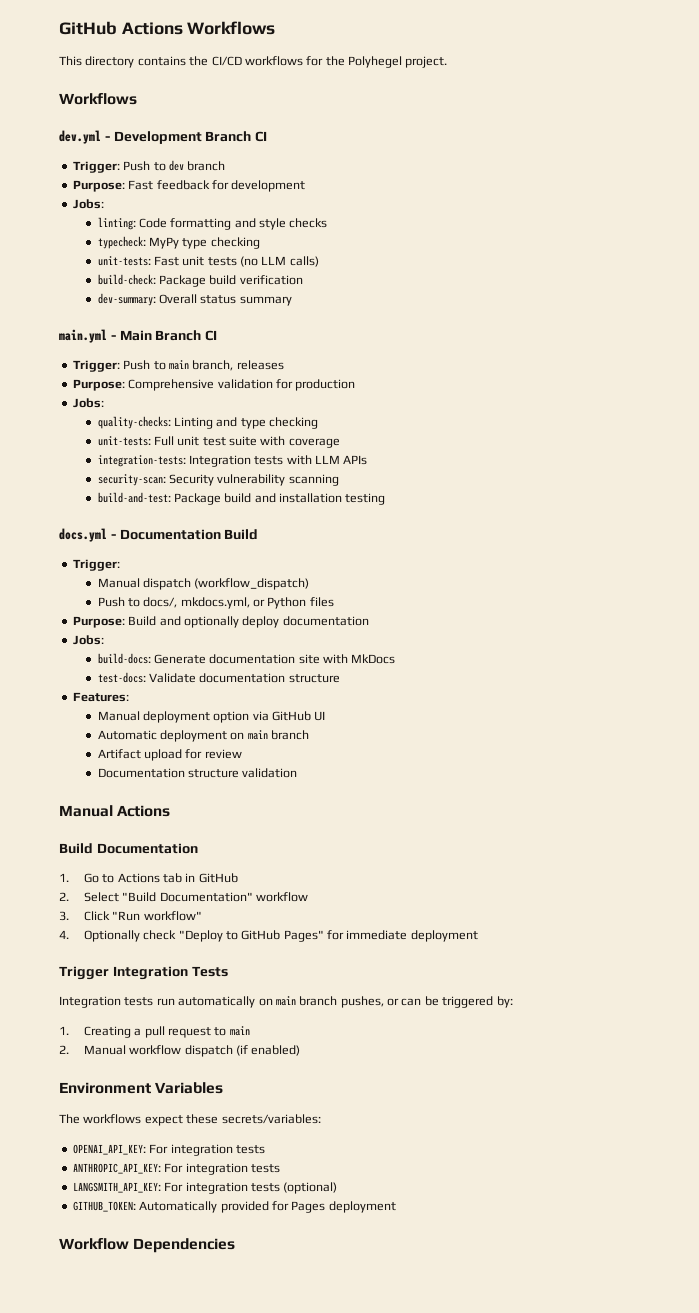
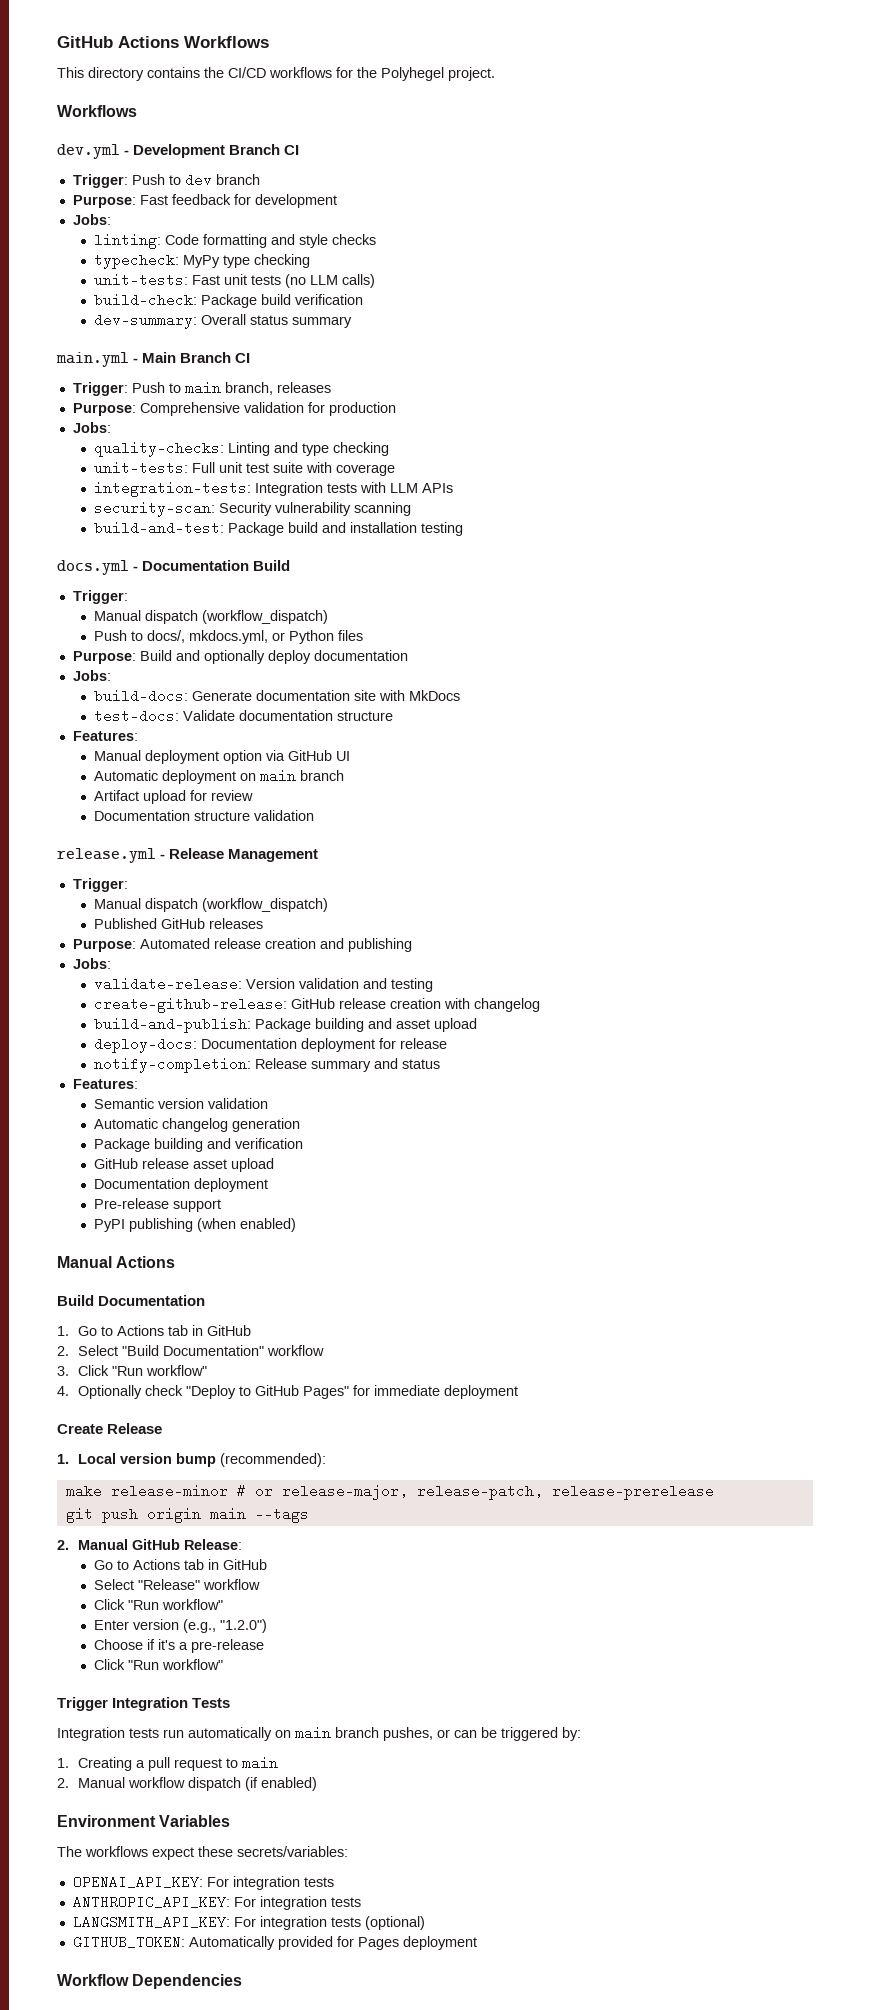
+ release.yml - Release Management
+ Trigger:
+ Manual dispatch (workflow_dispatch)
+ Published GitHub releases
+ Purpose: Automated release creation and publishing
+ Jobs:
+ validate-release: Version validation and testing
+ create-github-release: GitHub release creation with changelog
+ build-and-publish: Package building and asset upload
+ deploy-docs: Documentation deployment for release
+ notify-completion: Release summary and status
+ Features:
+ Semantic version validation
+ Automatic changelog generation
+ Package building and verification
+ GitHub release asset upload
+ Documentation deployment
+ Pre-release support
+ PyPI publishing (when enabled)
+ Create Release
+ 1. Local version bump (recommended):
+ make release-minor # or release-major, release-patch, release-prerelease
+ git push origin main --tags
+ 2. Manual GitHub Release:
+ Go to Actions tab in GitHub
+ Select "Release" workflow
+ Click "Run workflow"
+ Enter version (e.g., "1.2.0")
+ Choose if it's a pre-release
+ Click "Run workflow"

